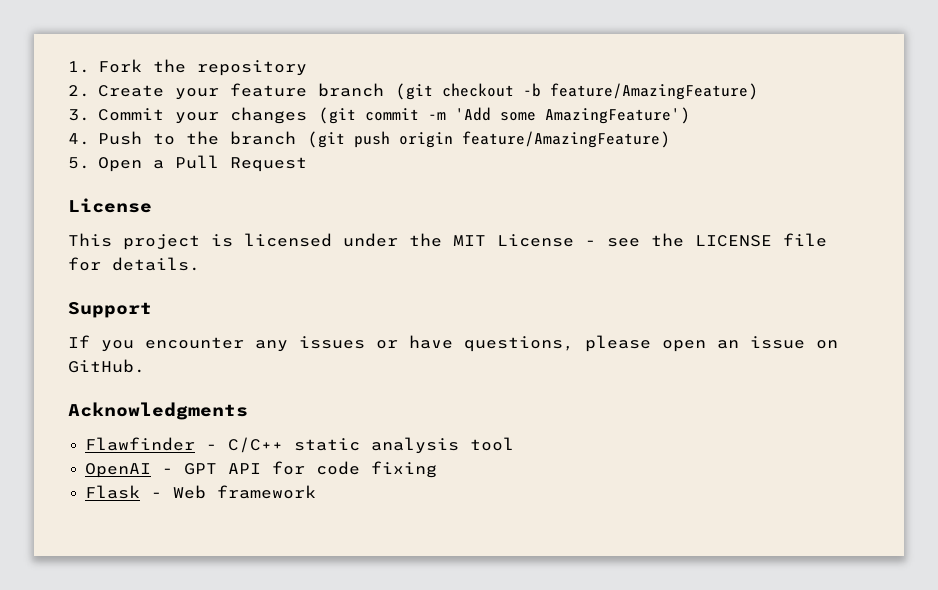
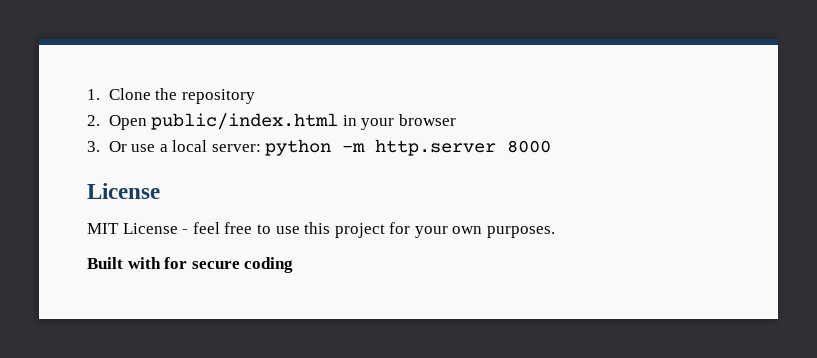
- 1. Fork the repository
+ 1. Clone the repository
- 2. Create your feature branch (git checkout -b feature/AmazingFeature)
- 3. Commit your changes (git commit -m 'Add some AmazingFeature')
- 4. Push to the branch (git push origin feature/AmazingFeature)
- 5. Open a Pull Request
+ 2. Open public/index.html in your browser
+ 3. Or use a local server: python -m http.server 8000
  License
- This project is licensed under the MIT License - see the LICENSE file for details.
- Support
- If you encounter any issues or have questions, please open an issue on GitHub.
- Acknowledgments
- Flawfinder - C/C++ static analysis tool
- OpenAI - GPT API for code fixing
- Flask - Web framework
+ MIT License - feel free to use this project for your own purposes.
+ Built with for secure coding

